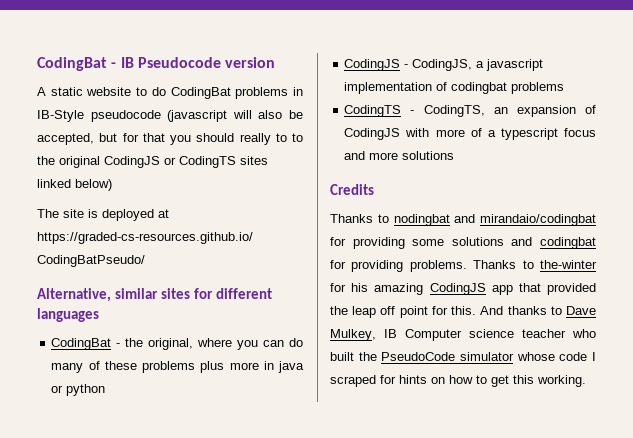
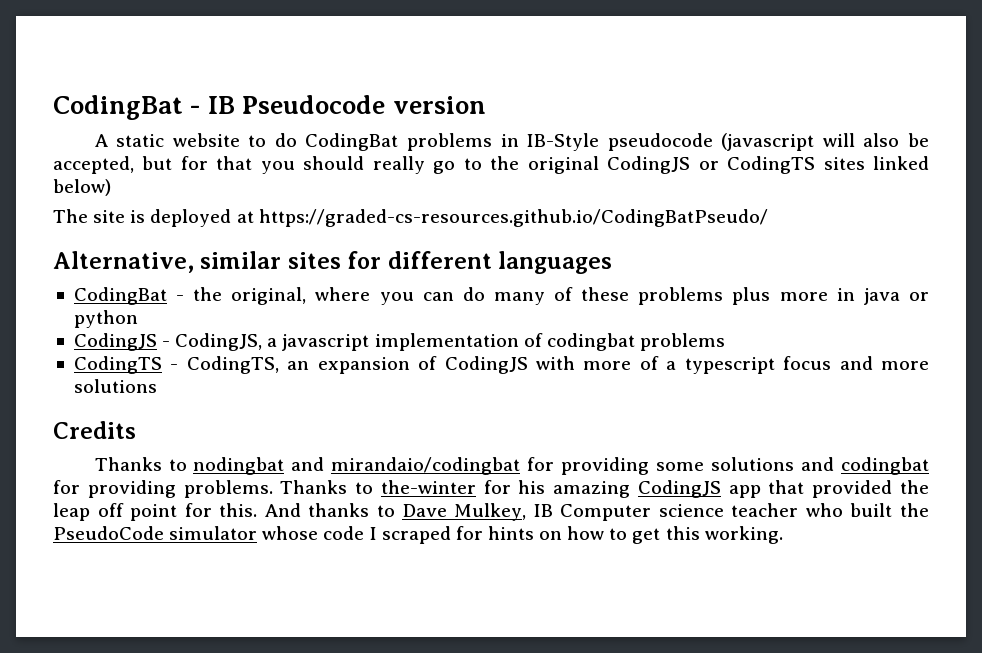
- A static website to do CodingBat problems in IB-Style pseudocode (javascript will also be accepted, but for that you should really to to the original CodingJS or CodingTS sites linked below)
+ A static website to do CodingBat problems in IB-Style pseudocode (javascript will also be accepted, but for that you should really go to the original CodingJS or CodingTS sites linked below)

